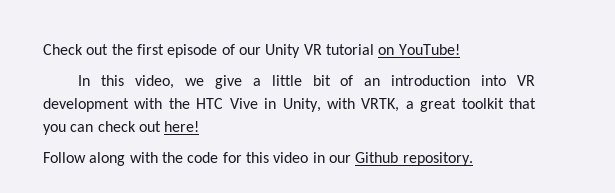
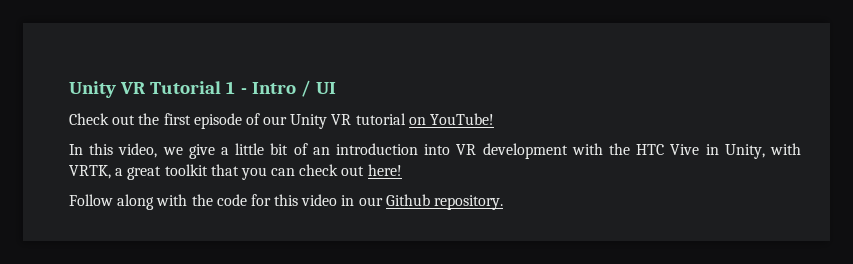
+ Unity VR Tutorial 1 - Intro / UI

